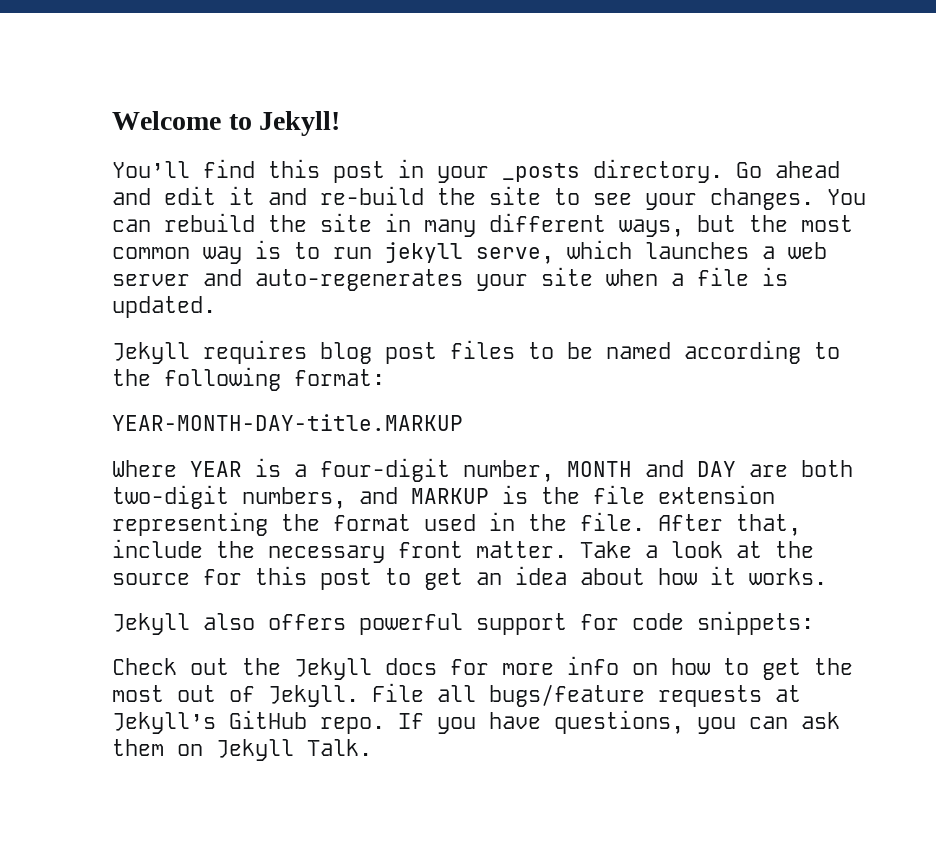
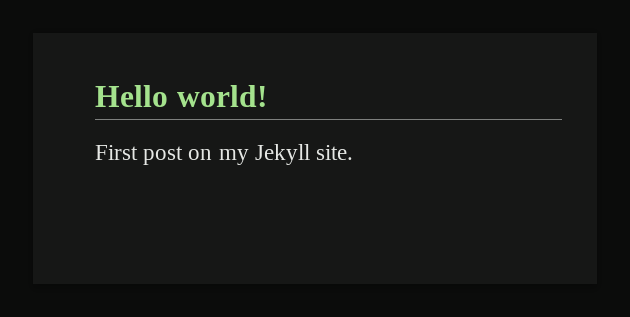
- Welcome to Jekyll!
- You’ll find this post in your _posts directory. Go ahead and edit it and re-build the site to see your changes. You can rebuild the site in many different ways, but the most common way is to run jekyll serve, which launches a web server and auto-regenerates your site when a file is updated.
- Jekyll requires blog post files to be named according to the following format:
- YEAR-MONTH-DAY-title.MARKUP
- Where YEAR is a four-digit number, MONTH and DAY are both two-digit numbers, and MARKUP is the file extension representing the format used in the file. After that, include the necessary front matter. Take a look at the source for this post to get an idea about how it works.
- Jekyll also offers powerful support for code snippets:
- Check out the Jekyll docs for more info on how to get the most out of Jekyll. File all bugs/feature requests at Jekyll’s GitHub repo. If you have questions, you can ask them on Jekyll Talk.
+ Hello world!
+ First post on my Jekyll site.

